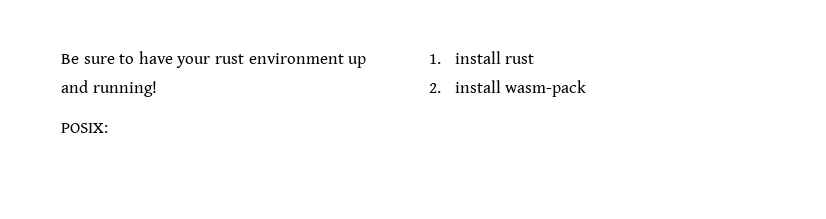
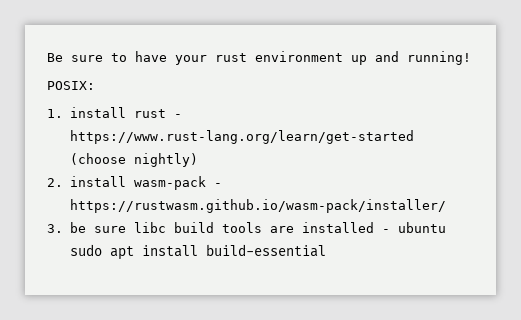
- 1. install rust
+ 1. install rust - https://www.rust-lang.org/learn/get-started (choose nightly)
- 2. install wasm-pack
+ 2. install wasm-pack - https://rustwasm.github.io/wasm-pack/installer/
+ 3. be sure libc build tools are installed - ubuntu sudo apt install build-essential

